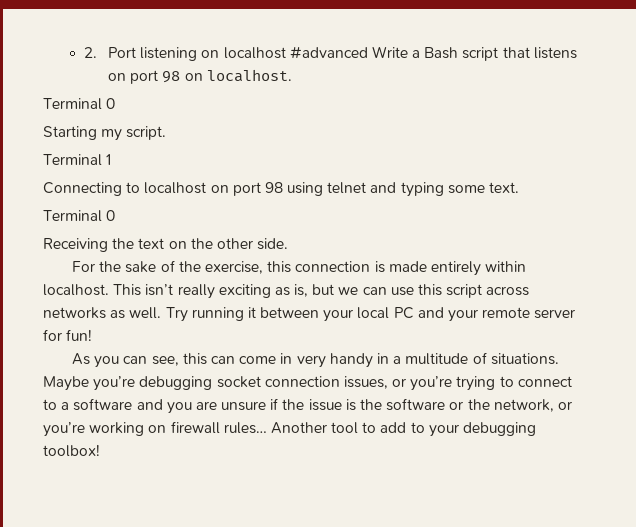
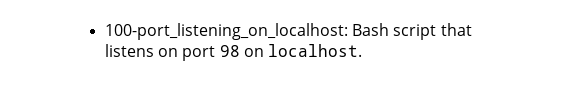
- 2. Port listening on localhost #advanced Write a Bash script that listens on port 98 on localhost.
- Terminal 0
- Starting my script.
- Terminal 1
- Connecting to localhost on port 98 using telnet and typing some text.
- Terminal 0
- Receiving the text on the other side.
- For the sake of the exercise, this connection is made entirely within localhost. This isn’t really exciting as is, but we can use this script across networks as well. Try running it between your local PC and your remote server for fun!
- As you can see, this can come in very handy in a multitude of situations. Maybe you’re debugging socket connection issues, or you’re trying to connect to a software and you are unsure if the issue is the software or the network, or you’re working on firewall rules… Another tool to add to your debugging toolbox!
+ 100-port_listening_on_localhost: Bash script that listens on port 98 on localhost.

